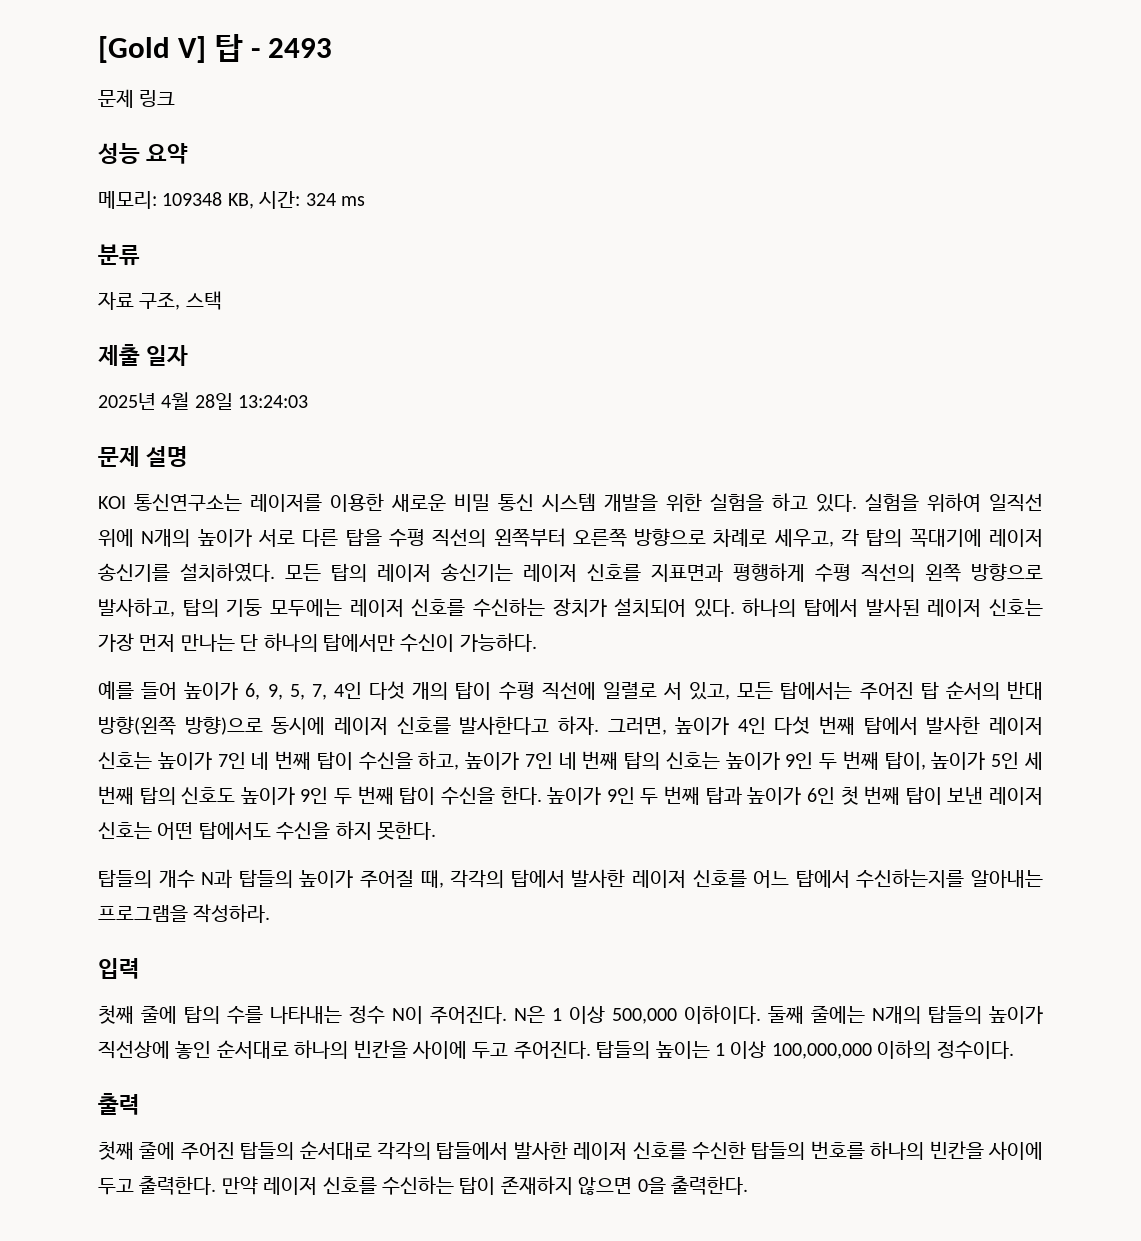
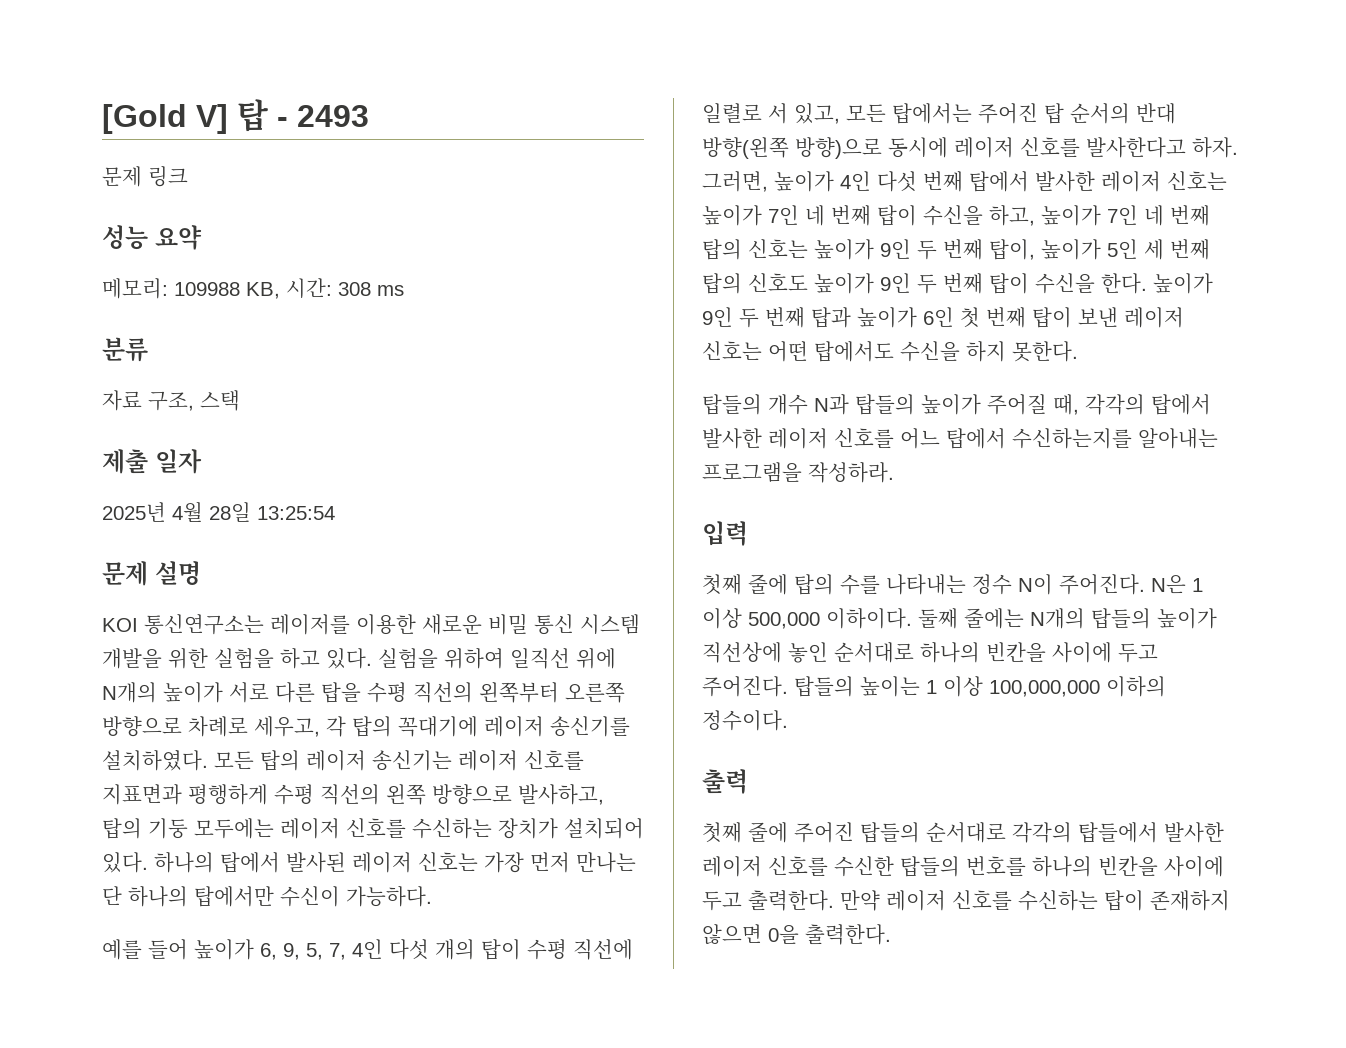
- 메모리: 109348 KB, 시간: 324 ms
+ 메모리: 109988 KB, 시간: 308 ms
- 2025년 4월 28일 13:24:03
+ 2025년 4월 28일 13:25:54

